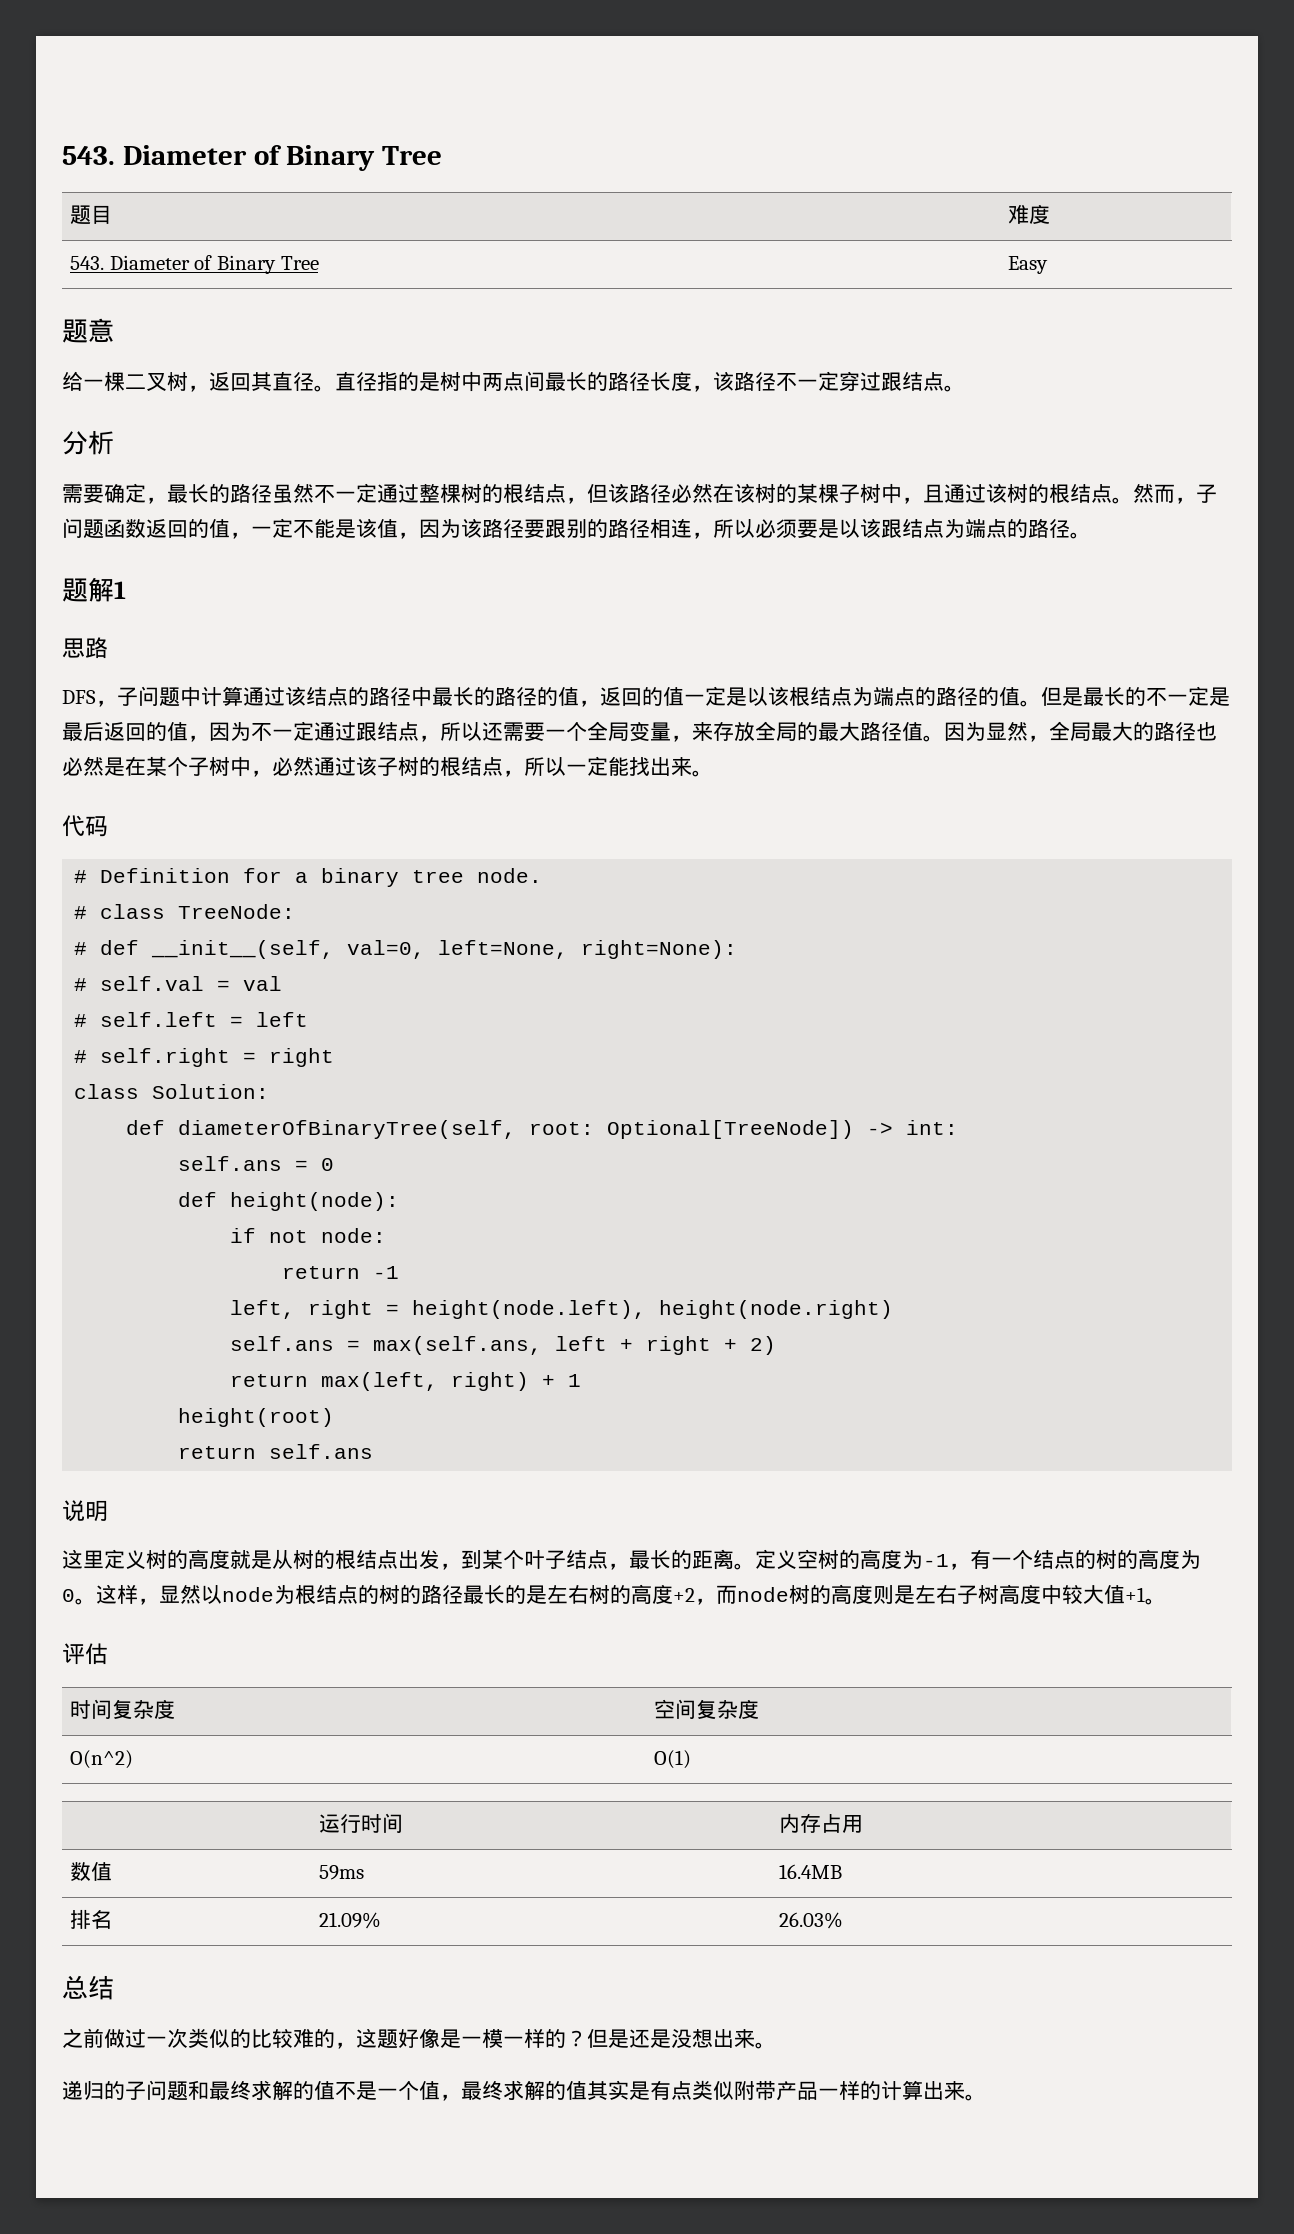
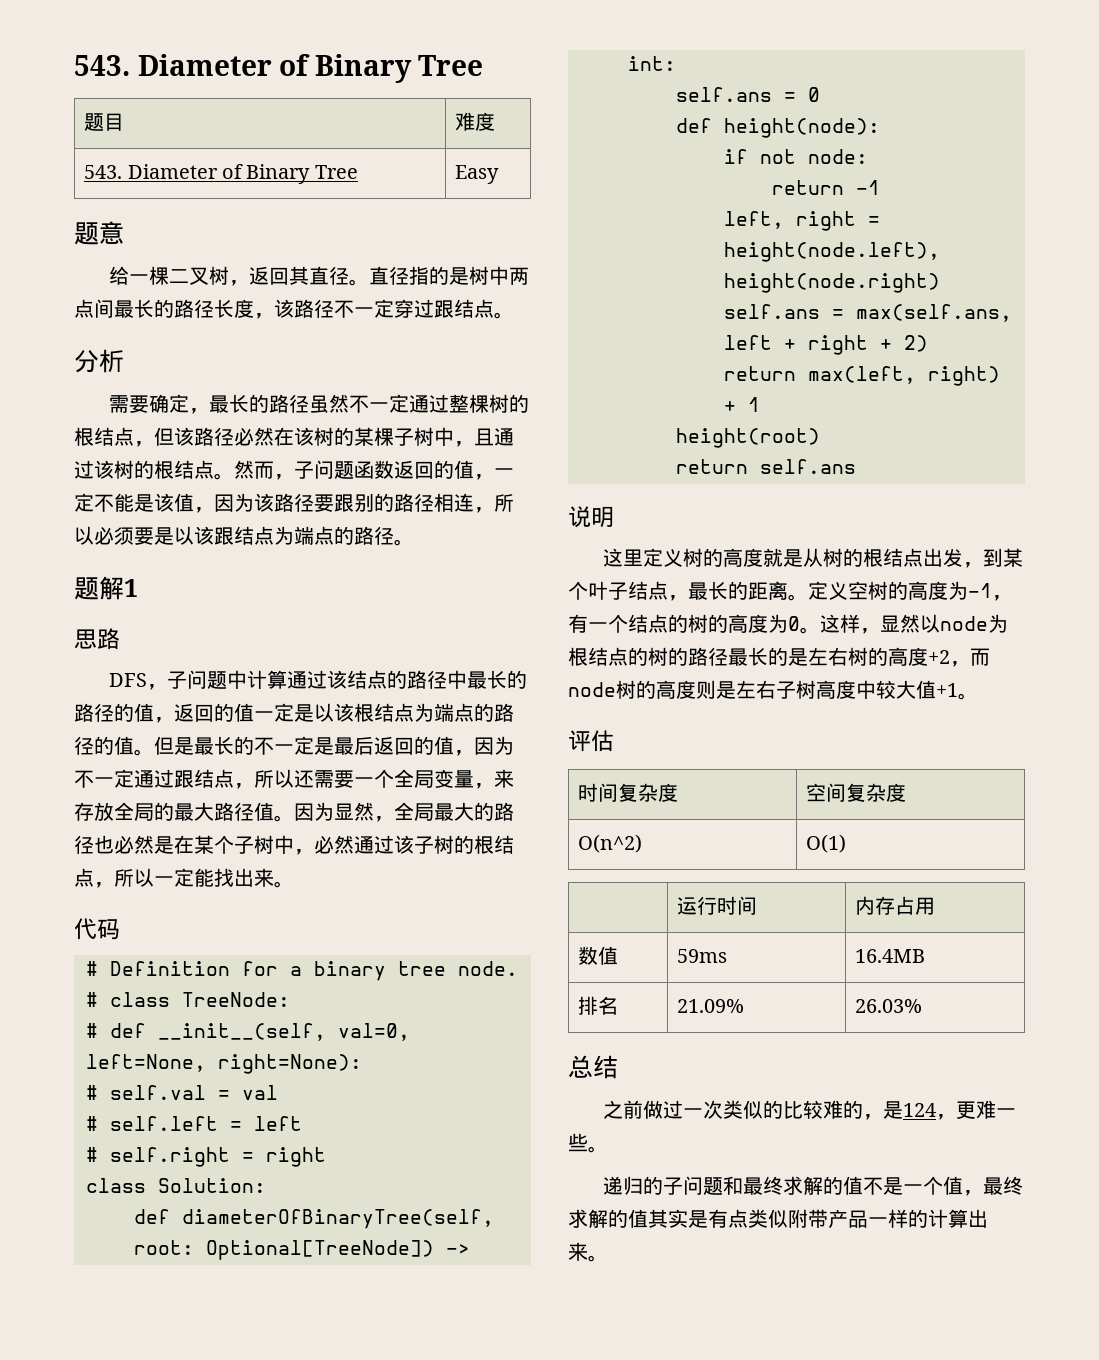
- 之前做过一次类似的比较难的，这题好像是一模一样的？但是还是没想出来。
+ 之前做过一次类似的比较难的，是124，更难一些。

